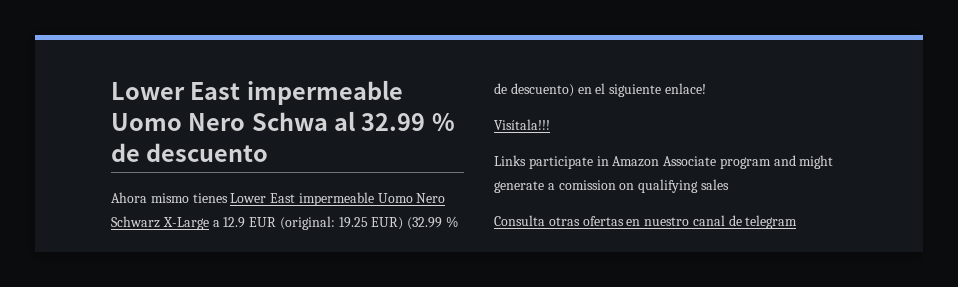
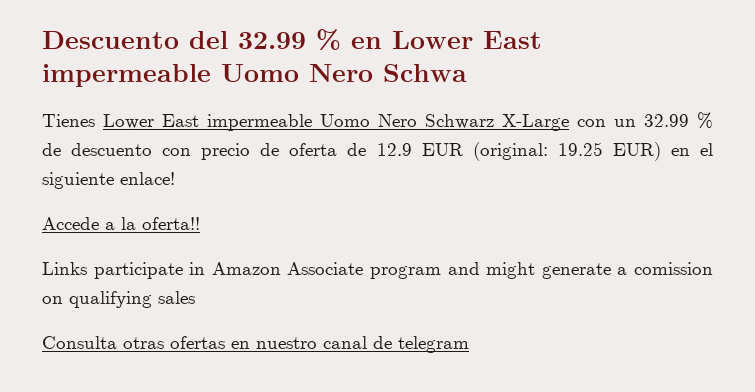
- Lower East impermeable Uomo Nero Schwa al 32.99 % de descuento
- Ahora mismo tienes Lower East impermeable Uomo Nero Schwarz X-Large a 12.9 EUR (original: 19.25 EUR) (32.99 % de descuento) en el siguiente enlace!
+ Descuento del 32.99 % en Lower East impermeable Uomo Nero Schwa
+ Tienes Lower East impermeable Uomo Nero Schwarz X-Large con un 32.99 % de descuento con precio de oferta de 12.9 EUR (original: 19.25 EUR) en el siguiente enlace!
- Visítala!!!
+ Accede a la oferta!!

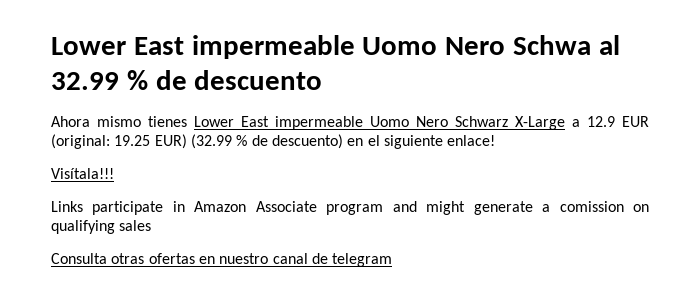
- Descuento del 32.99 % en Lower East impermeable Uomo Nero Schwa
- Tienes Lower East impermeable Uomo Nero Schwarz X-Large con un 32.99 % de descuento con precio de oferta de 12.9 EUR (original: 19.25 EUR) en el siguiente enlace!
+ Lower East impermeable Uomo Nero Schwa al 32.99 % de descuento
+ Ahora mismo tienes Lower East impermeable Uomo Nero Schwarz X-Large a 12.9 EUR (original: 19.25 EUR) (32.99 % de descuento) en el siguiente enlace!
- Accede a la oferta!!
+ Visítala!!!

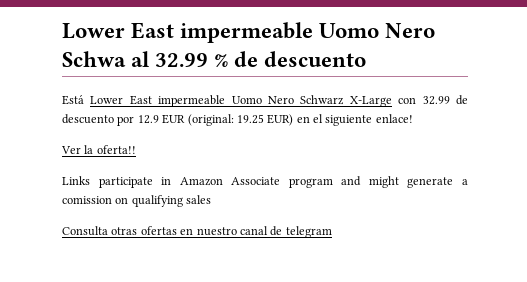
- Ahora mismo tienes Lower East impermeable Uomo Nero Schwarz X-Large a 12.9 EUR (original: 19.25 EUR) (32.99 % de descuento) en el siguiente enlace!
+ Está Lower East impermeable Uomo Nero Schwarz X-Large con 32.99 de descuento por 12.9 EUR (original: 19.25 EUR) en el siguiente enlace!
- Visítala!!!
+ Ver la oferta!!

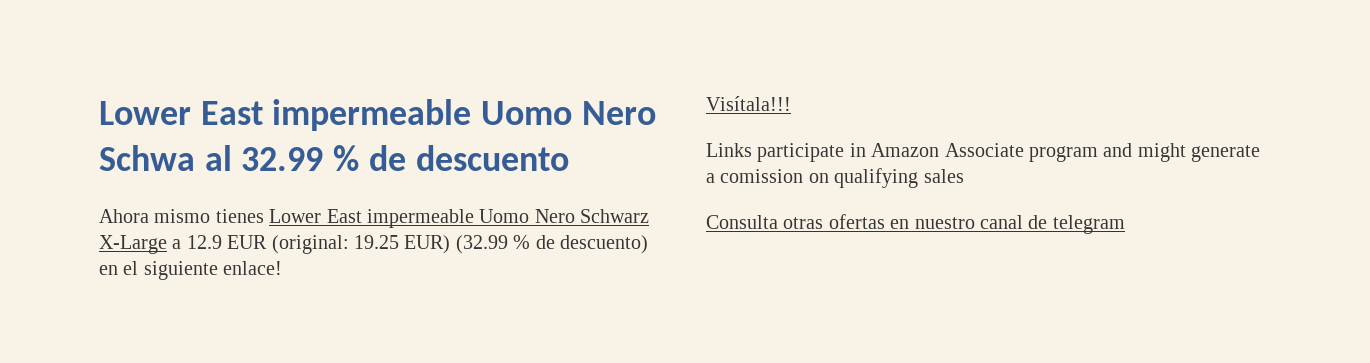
- Está Lower East impermeable Uomo Nero Schwarz X-Large con 32.99 de descuento por 12.9 EUR (original: 19.25 EUR) en el siguiente enlace!
+ Ahora mismo tienes Lower East impermeable Uomo Nero Schwarz X-Large a 12.9 EUR (original: 19.25 EUR) (32.99 % de descuento) en el siguiente enlace!
- Ver la oferta!!
+ Visítala!!!

